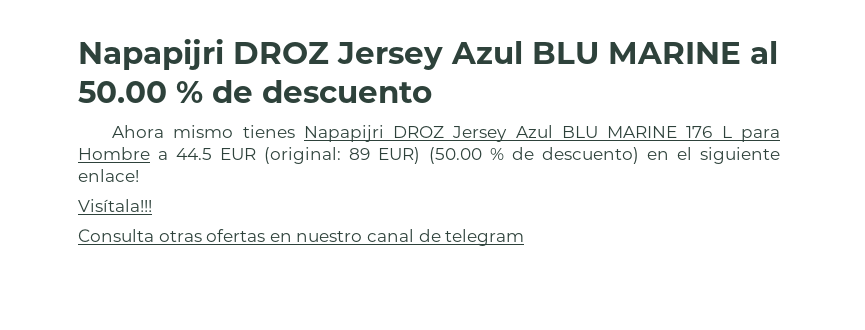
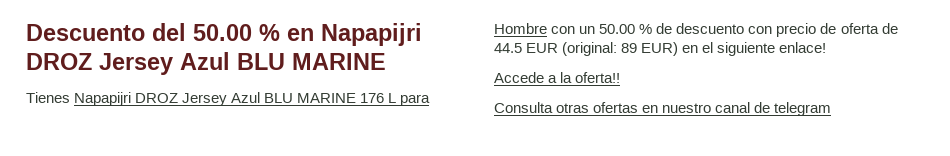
- Napapijri DROZ Jersey Azul BLU MARINE al 50.00 % de descuento
- Ahora mismo tienes Napapijri DROZ Jersey Azul BLU MARINE 176 L para Hombre a 44.5 EUR (original: 89 EUR) (50.00 % de descuento) en el siguiente enlace!
+ Descuento del 50.00 % en Napapijri DROZ Jersey Azul BLU MARINE
+ Tienes Napapijri DROZ Jersey Azul BLU MARINE 176 L para Hombre con un 50.00 % de descuento con precio de oferta de 44.5 EUR (original: 89 EUR) en el siguiente enlace!
- Visítala!!!
+ Accede a la oferta!!

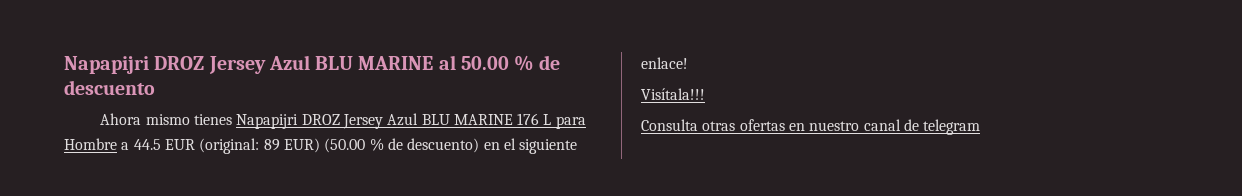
- Descuento del 50.00 % en Napapijri DROZ Jersey Azul BLU MARINE
- Tienes Napapijri DROZ Jersey Azul BLU MARINE 176 L para Hombre con un 50.00 % de descuento con precio de oferta de 44.5 EUR (original: 89 EUR) en el siguiente enlace!
+ Napapijri DROZ Jersey Azul BLU MARINE al 50.00 % de descuento
+ Ahora mismo tienes Napapijri DROZ Jersey Azul BLU MARINE 176 L para Hombre a 44.5 EUR (original: 89 EUR) (50.00 % de descuento) en el siguiente enlace!
- Accede a la oferta!!
+ Visítala!!!

